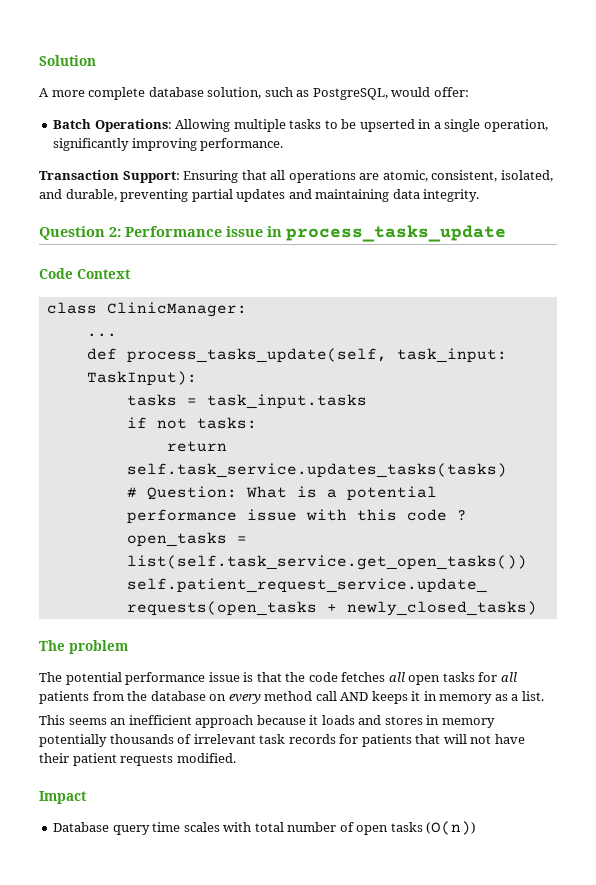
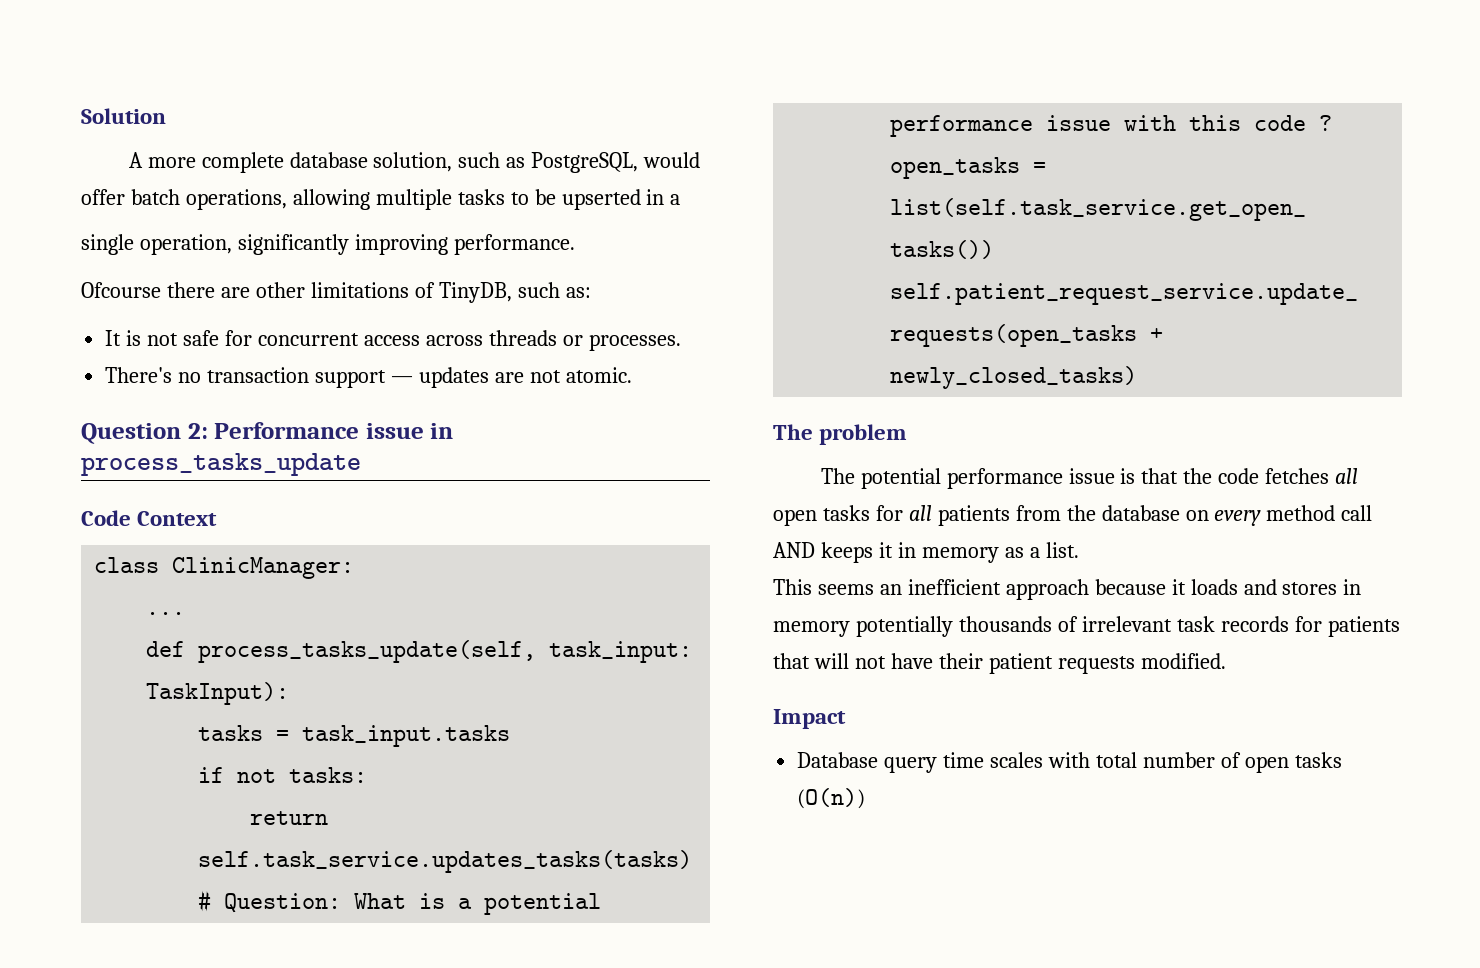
- A more complete database solution, such as PostgreSQL, would offer:
- Batch Operations: Allowing multiple tasks to be upserted in a single operation, significantly improving performance.
+ A more complete database solution, such as PostgreSQL, would offer batch operations, allowing multiple tasks to be upserted in a
+ single operation, significantly improving performance.
- Transaction Support: Ensuring that all operations are atomic, consistent, isolated, and durable, preventing partial updates and maintaining data integrity.
+ Ofcourse there are other limitations of TinyDB, such as:
+ It is not safe for concurrent access across threads or processes.
+ There's no transaction support — updates are not atomic.

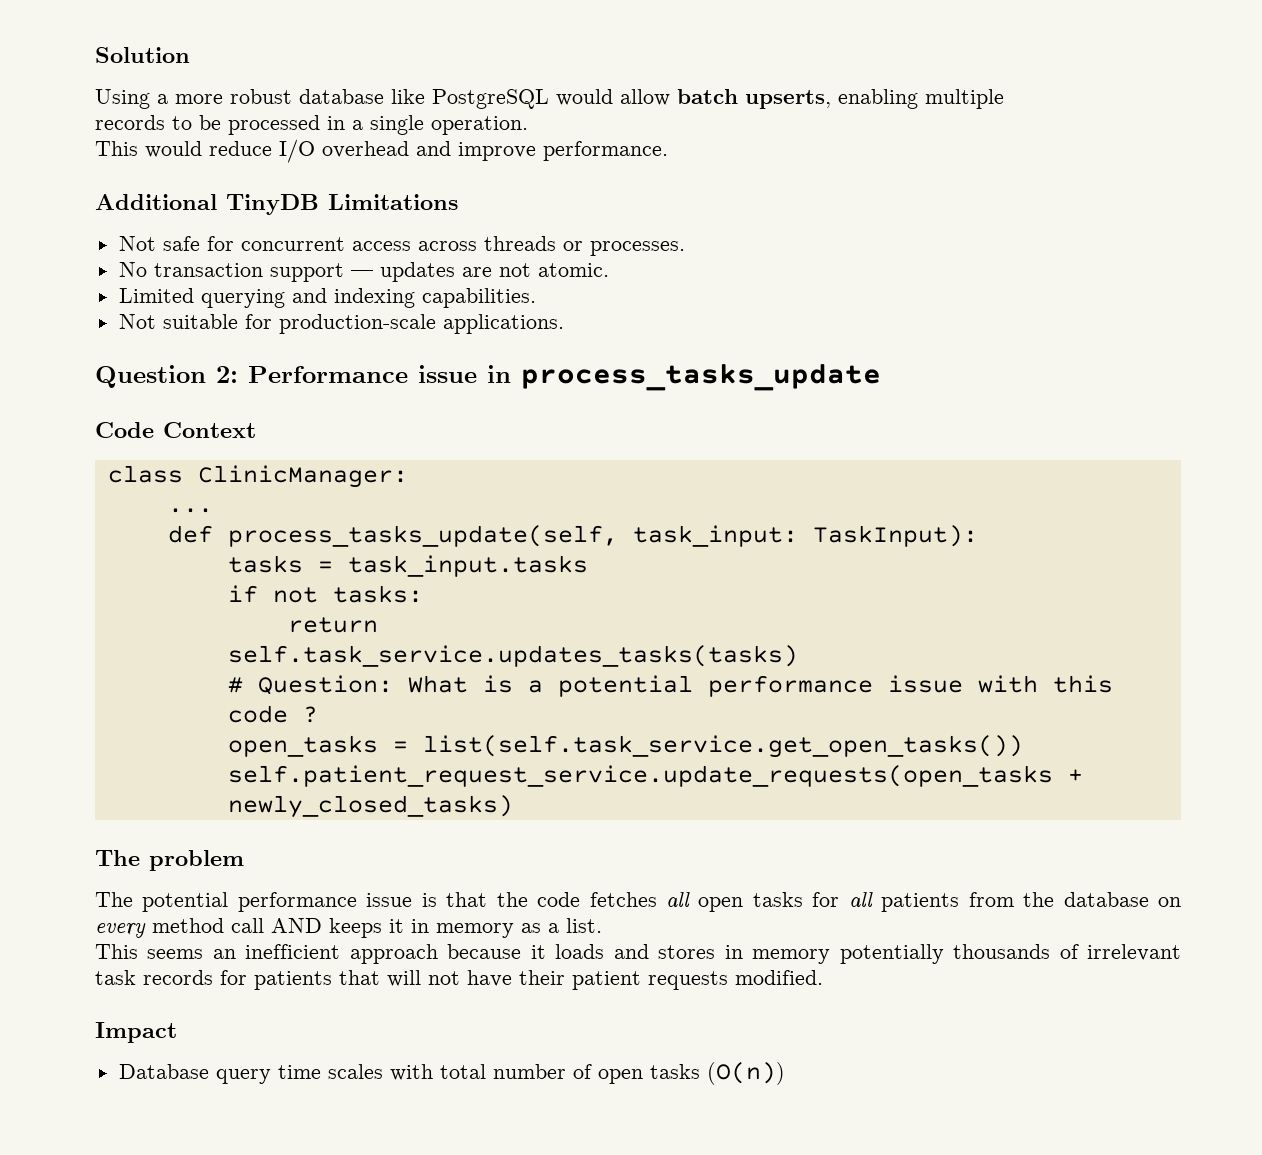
- A more complete database solution, such as PostgreSQL, would offer batch operations, allowing multiple tasks to be upserted in a
- single operation, significantly improving performance.
- Ofcourse there are other limitations of TinyDB, such as:
- It is not safe for concurrent access across threads or processes.
+ Using a more robust database like PostgreSQL would allow batch upserts, enabling multiple
+ records to be processed in a single operation.
+ This would reduce I/O overhead and improve performance.
+ Additional TinyDB Limitations
+ Not safe for concurrent access across threads or processes.
- There's no transaction support — updates are not atomic.
+ No transaction support — updates are not atomic.
+ Limited querying and indexing capabilities.
+ Not suitable for production-scale applications.

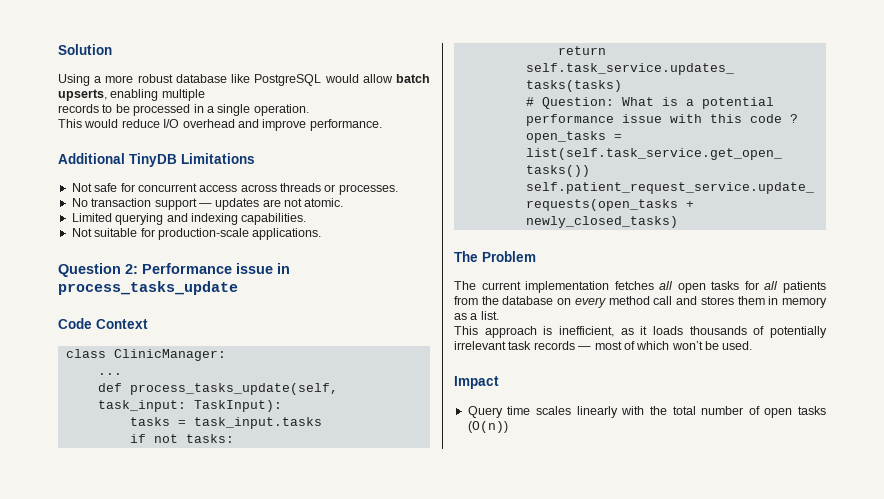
- The problem
- The potential performance issue is that the code fetches all open tasks for all patients from the database on every method call AND keeps it in memory as a list.
+ The Problem
+ The current implementation fetches all open tasks for all patients from the database on every method call and stores them in memory as a list.
- This seems an inefficient approach because it loads and stores in memory potentially thousands of irrelevant task records for patients that will not have their patient requests modified.
+ This approach is inefficient, as it loads thousands of potentially irrelevant task records — most of which won’t be used.
  Impact
- Database query time scales with total number of open tasks (O(n))
+ Query time scales linearly with the total number of open tasks (O(n))

